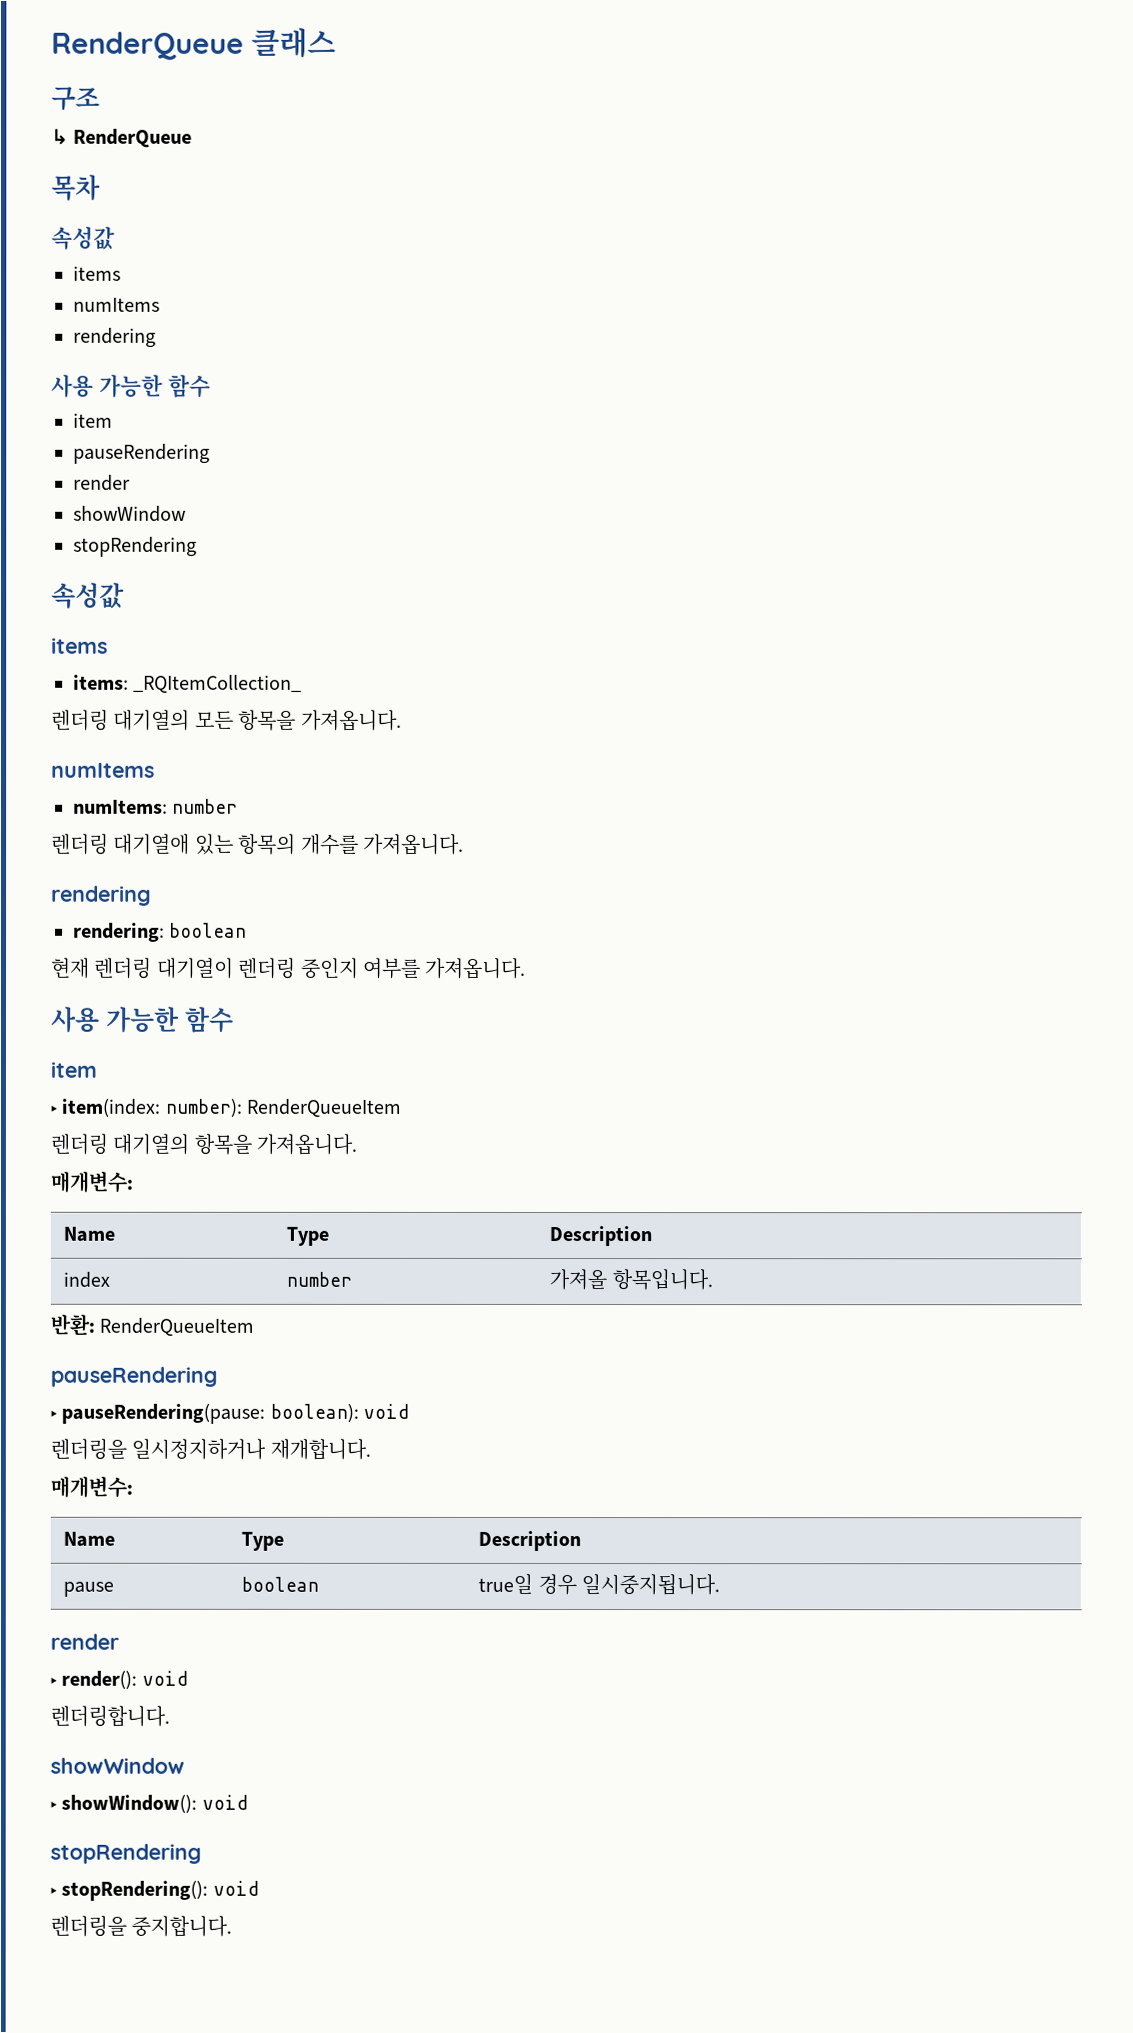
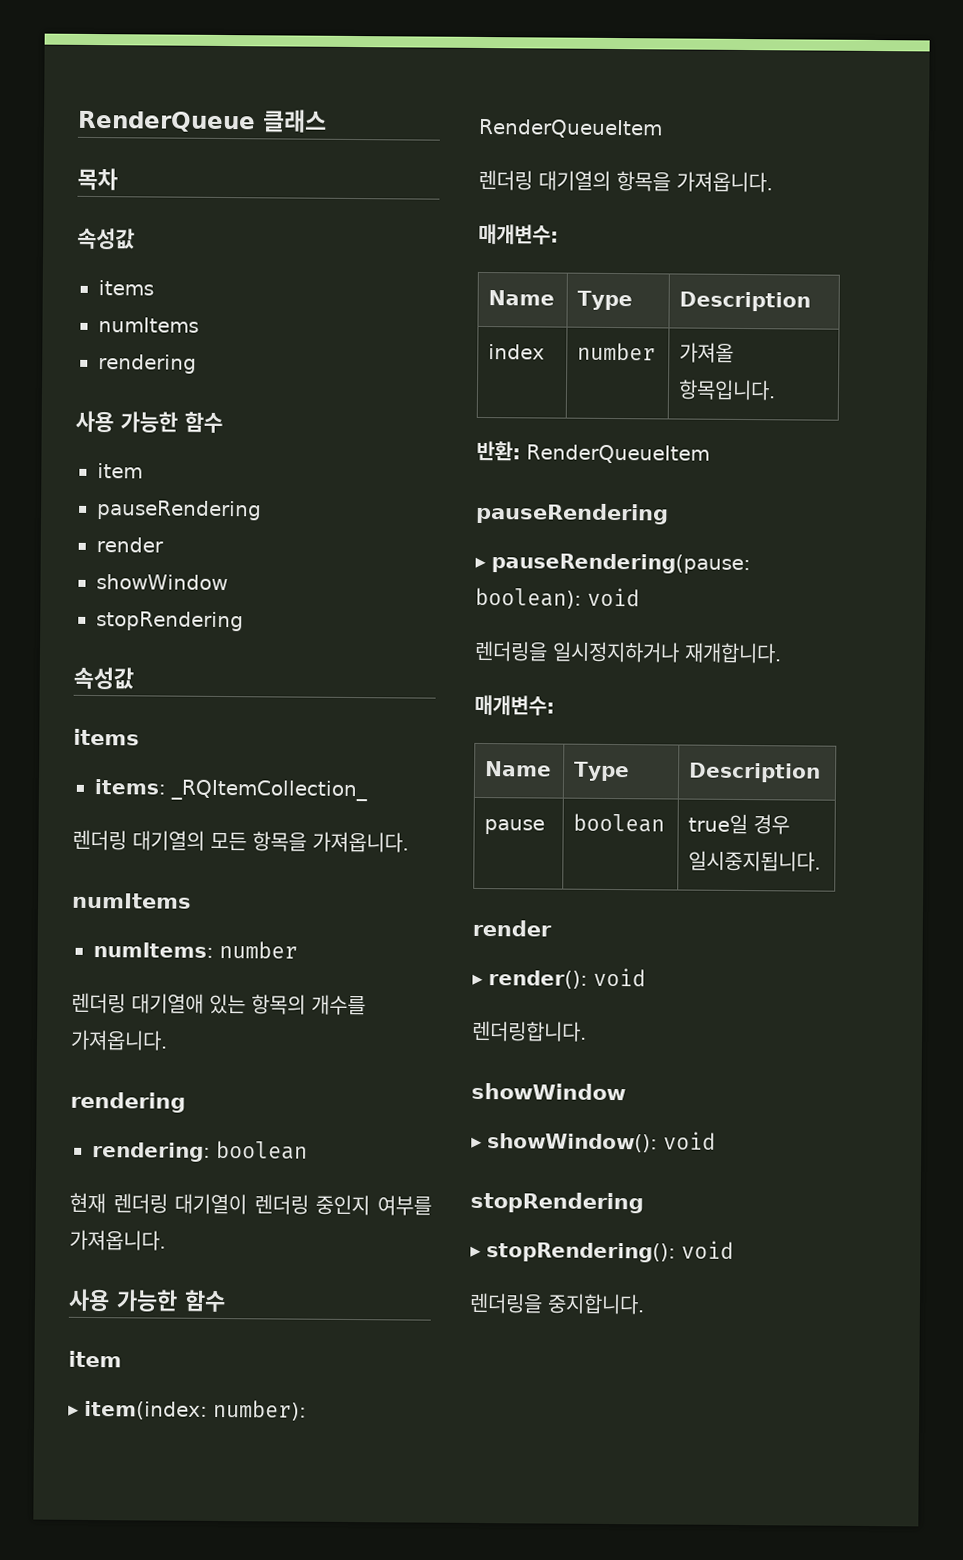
- 구조
- ↳ RenderQueue

